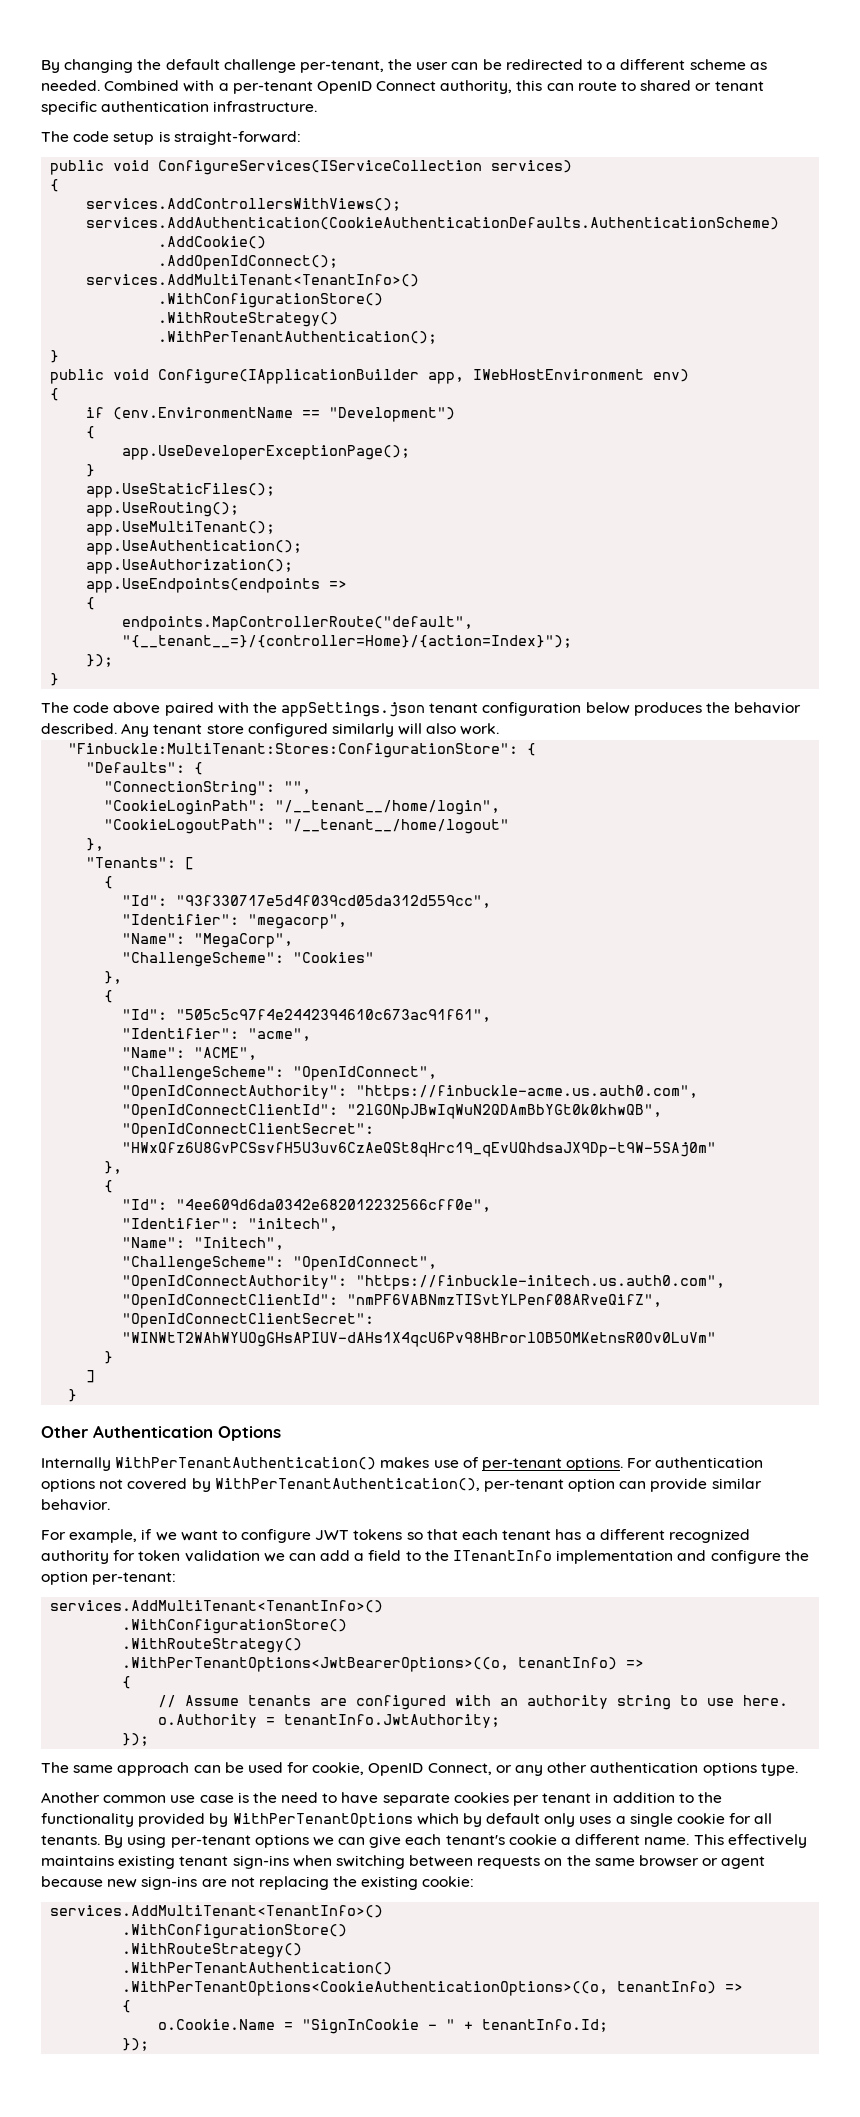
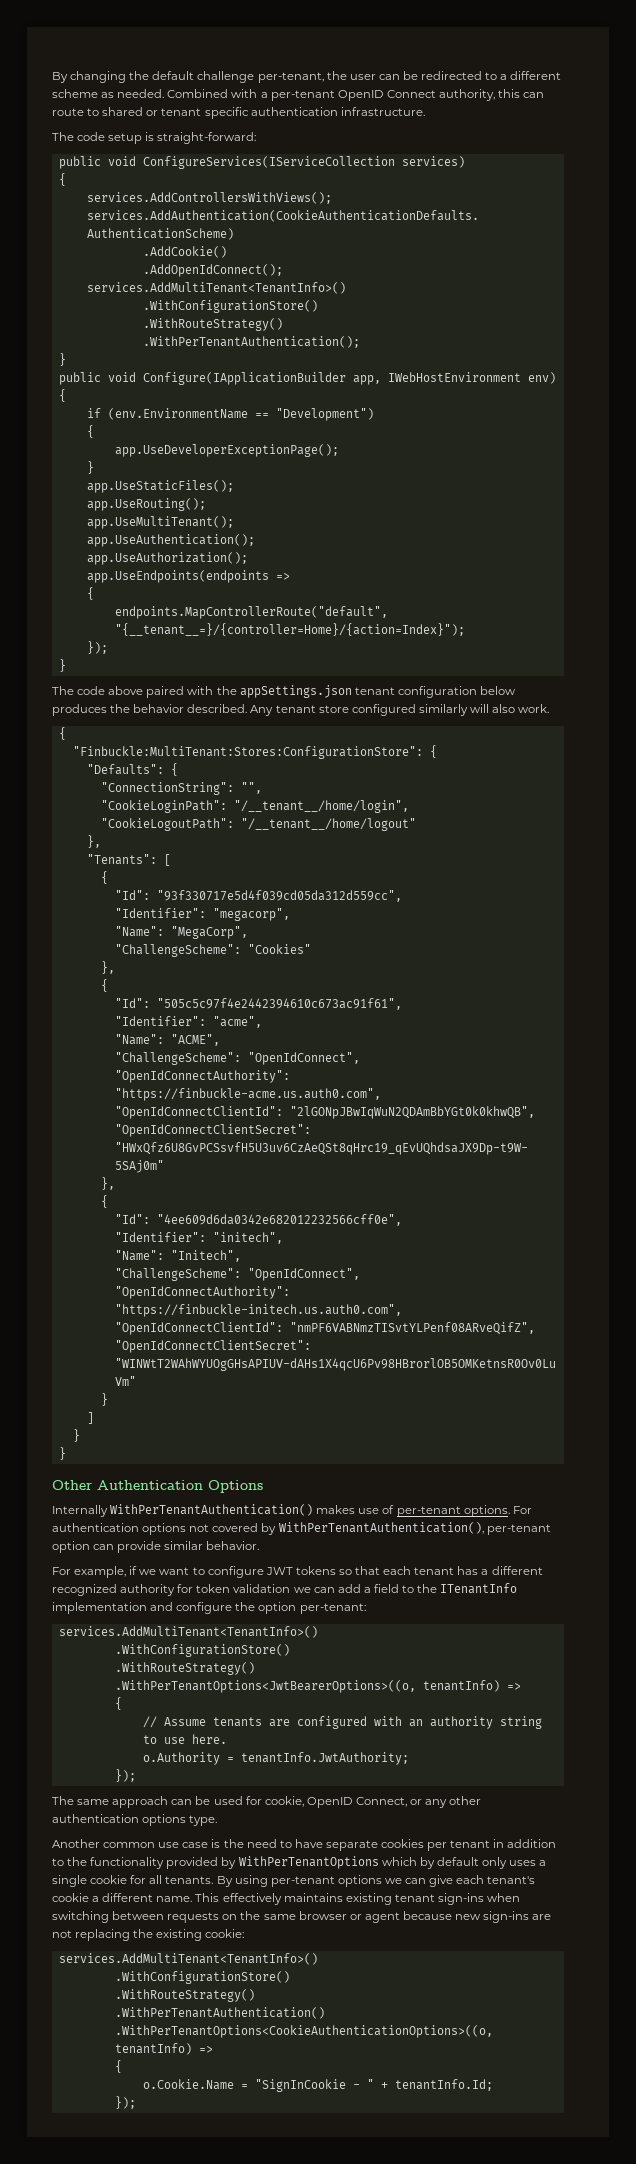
  Any tenant store configured similarly will also work.
+ {
  ]
+ }

